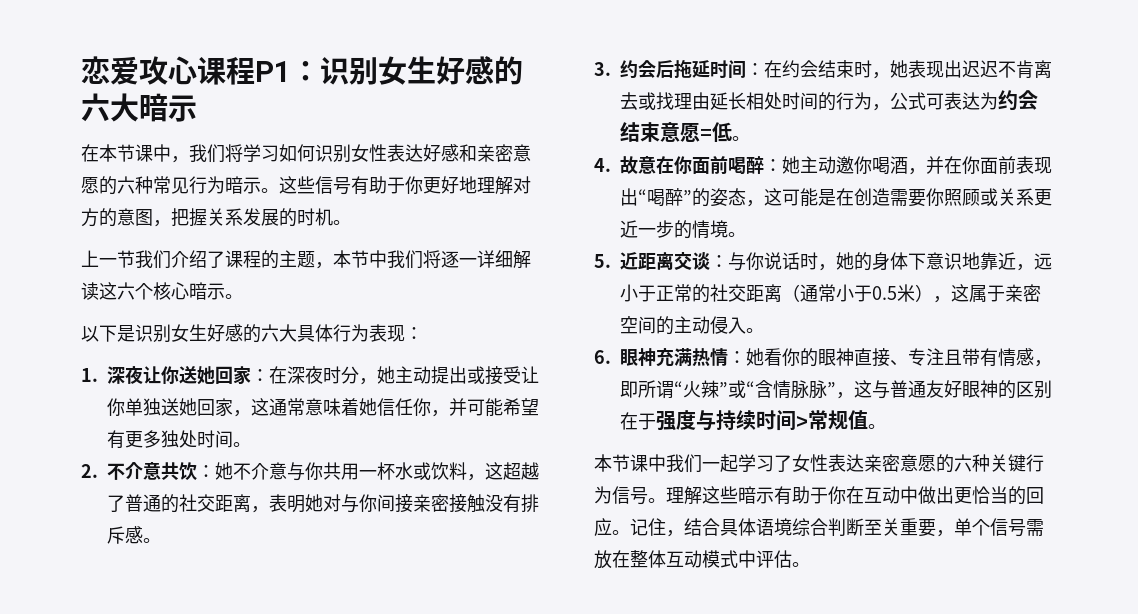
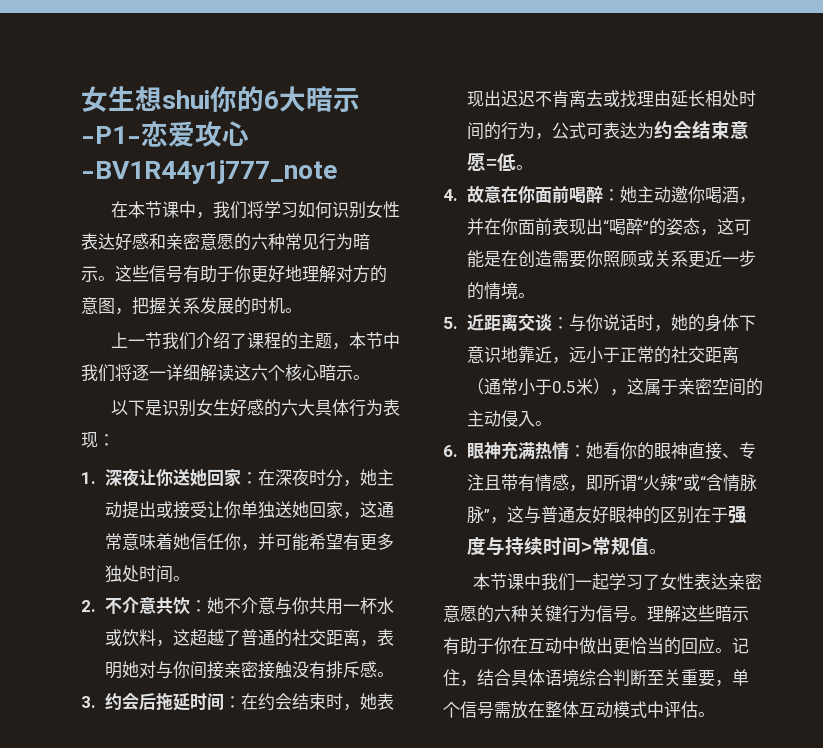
- 恋爱攻心课程P1：识别女生好感的六大暗示
+ 女生想shui你的6大暗示-P1-恋爱攻心-BV1R44y1j777_note

